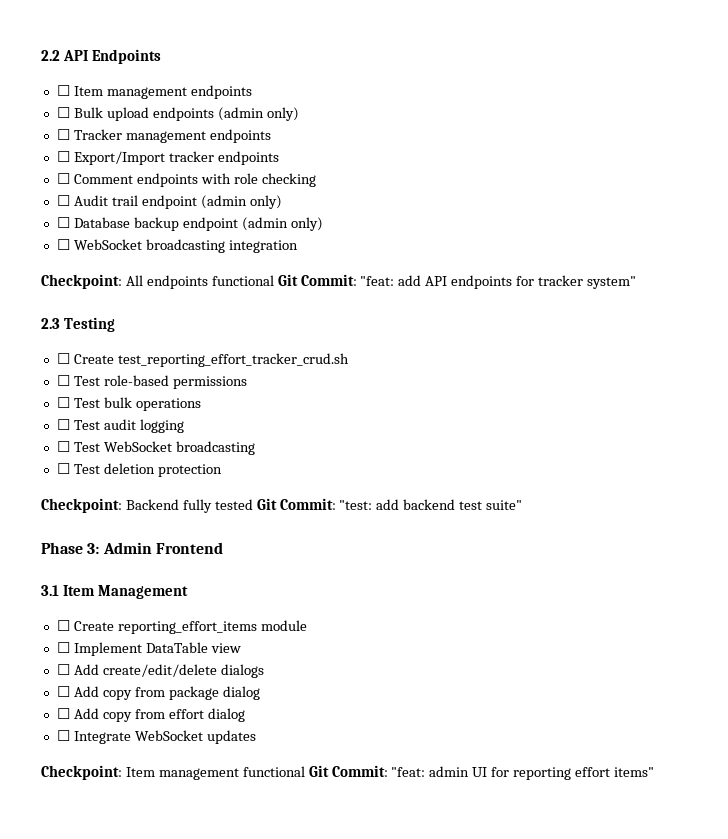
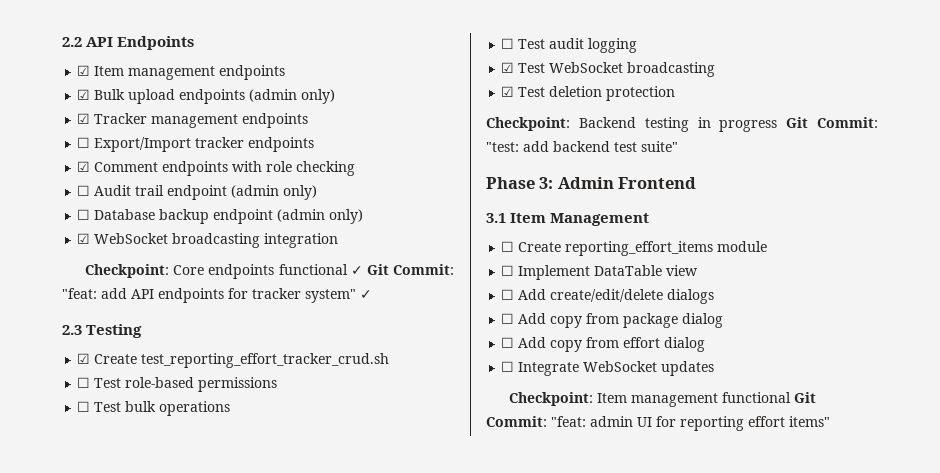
- ☐ Item management endpoints
+ ☑ Item management endpoints
- ☐ Bulk upload endpoints (admin only)
+ ☑ Bulk upload endpoints (admin only)
- ☐ Tracker management endpoints
+ ☑ Tracker management endpoints
- ☐ Comment endpoints with role checking
+ ☑ Comment endpoints with role checking
- ☐ WebSocket broadcasting integration
+ ☑ WebSocket broadcasting integration
- Checkpoint: All endpoints functional Git Commit: "feat: add API endpoints for tracker system"
+ Checkpoint: Core endpoints functional ✓ Git Commit: "feat: add API endpoints for tracker system" ✓
- ☐ Create test_reporting_effort_tracker_crud.sh
+ ☑ Create test_reporting_effort_tracker_crud.sh
- ☐ Test WebSocket broadcasting
+ ☑ Test WebSocket broadcasting
- ☐ Test deletion protection
+ ☑ Test deletion protection
- Checkpoint: Backend fully tested Git Commit: "test: add backend test suite"
+ Checkpoint: Backend testing in progress Git Commit: "test: add backend test suite"

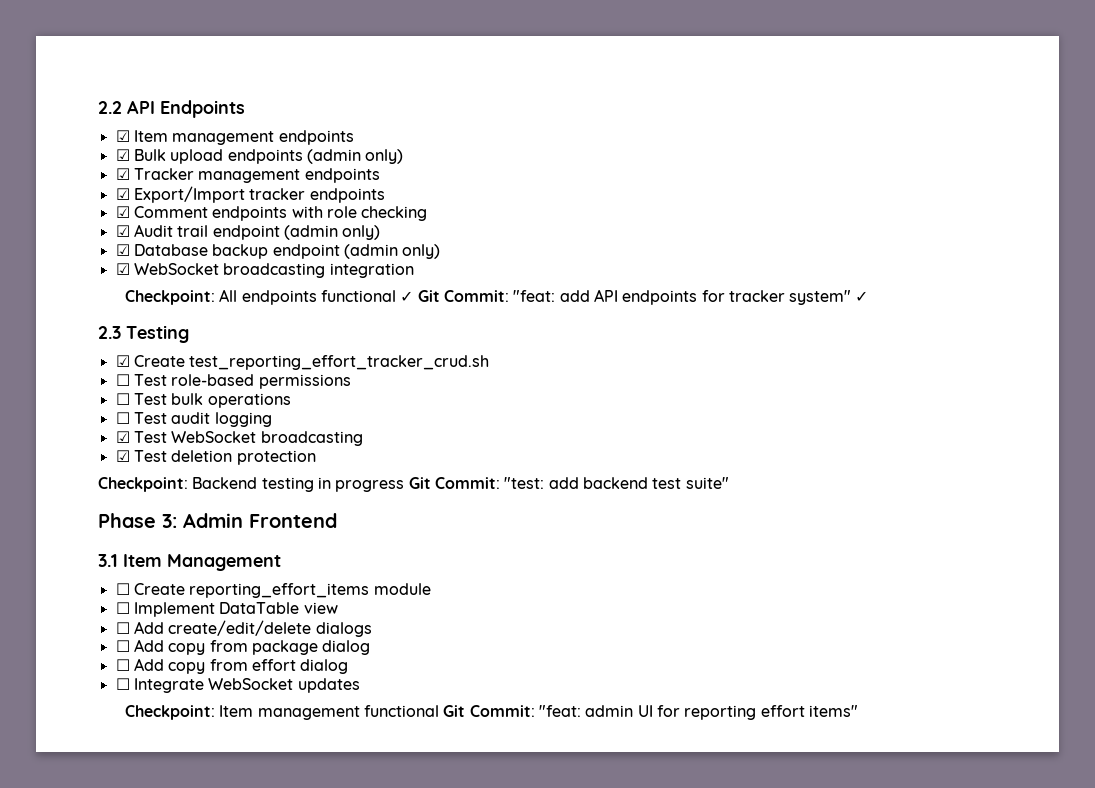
- ☐ Export/Import tracker endpoints
+ ☑ Export/Import tracker endpoints
- ☐ Audit trail endpoint (admin only)
+ ☑ Audit trail endpoint (admin only)
- ☐ Database backup endpoint (admin only)
+ ☑ Database backup endpoint (admin only)
- Checkpoint: Core endpoints functional ✓ Git Commit: "feat: add API endpoints for tracker system" ✓
+ Checkpoint: All endpoints functional ✓ Git Commit: "feat: add API endpoints for tracker system" ✓

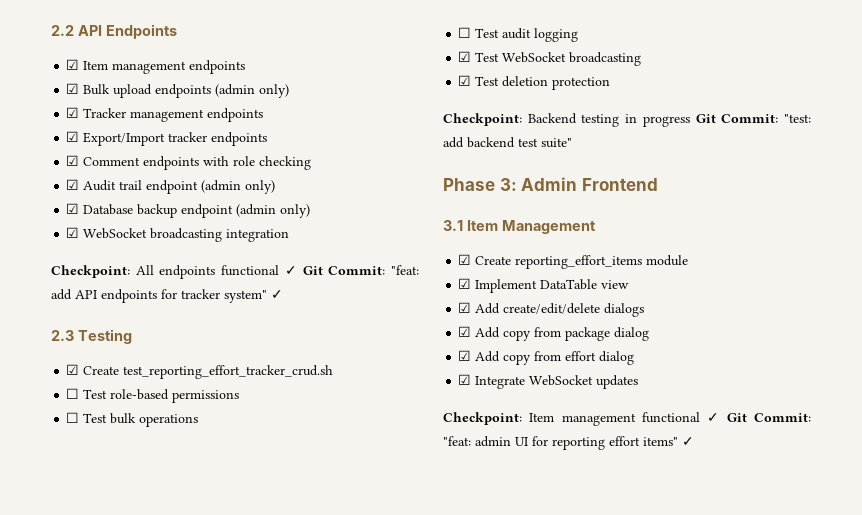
- ☐ Create reporting_effort_items module
+ ☑ Create reporting_effort_items module
- ☐ Implement DataTable view
+ ☑ Implement DataTable view
- ☐ Add create/edit/delete dialogs
+ ☑ Add create/edit/delete dialogs
- ☐ Add copy from package dialog
+ ☑ Add copy from package dialog
- ☐ Add copy from effort dialog
+ ☑ Add copy from effort dialog
- ☐ Integrate WebSocket updates
+ ☑ Integrate WebSocket updates
- Checkpoint: Item management functional Git Commit: "feat: admin UI for reporting effort items"
+ Checkpoint: Item management functional ✓ Git Commit: "feat: admin UI for reporting effort items" ✓

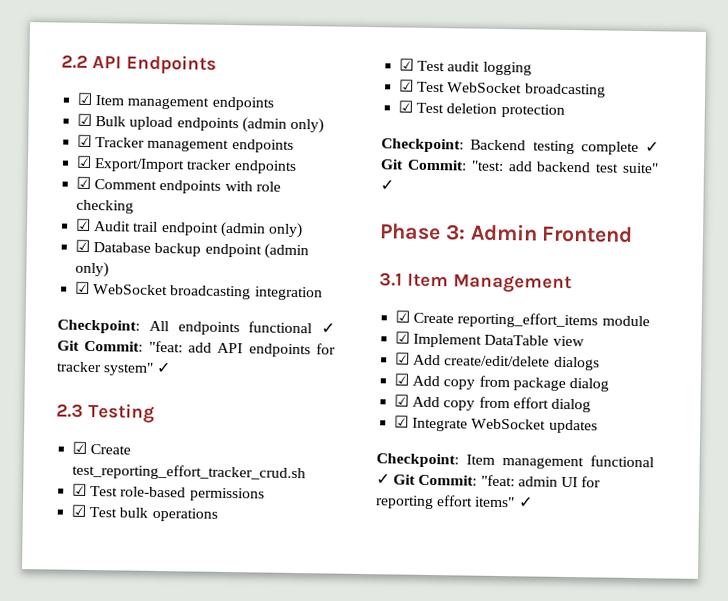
- ☐ Test role-based permissions
+ ☑ Test role-based permissions
- ☐ Test bulk operations
+ ☑ Test bulk operations
- ☐ Test audit logging
+ ☑ Test audit logging
- Checkpoint: Backend testing in progress Git Commit: "test: add backend test suite"
+ Checkpoint: Backend testing complete ✓ Git Commit: "test: add backend test suite" ✓

